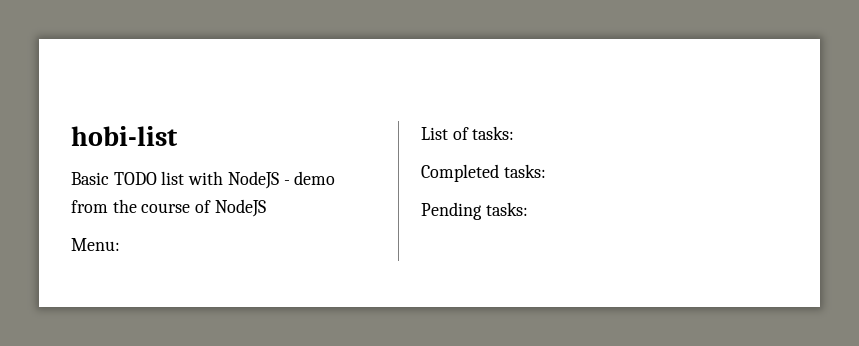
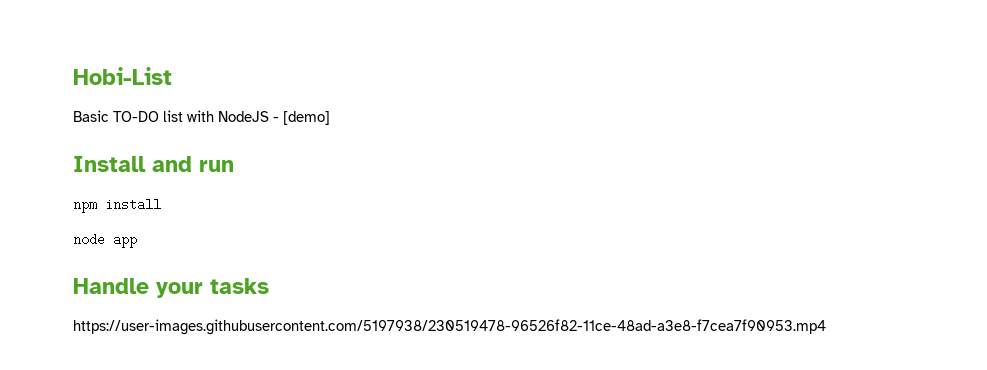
- hobi-list
+ Hobi-List
- Basic TODO list with NodeJS - demo from the course of NodeJS
- Menu:
- List of tasks:
- Completed tasks:
- Pending tasks:
+ Basic TO-DO list with NodeJS - [demo]
+ Install and run
+ npm install
+ node app
+ Handle your tasks
+ https://user-images.githubusercontent.com/5197938/230519478-96526f82-11ce-48ad-a3e8-f7cea7f90953.mp4

